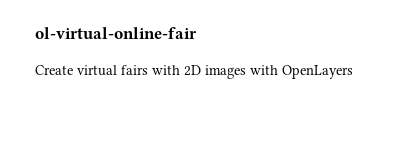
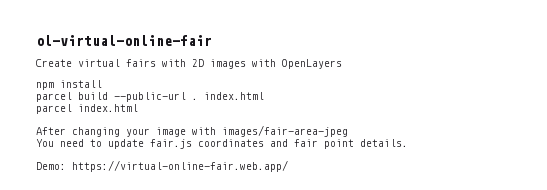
+ npm install
+ parcel build --public-url . index.html
+ parcel index.html
+ After changing your image with images/fair-area-jpeg
+ You need to update fair.js coordinates and fair point details.
+ Demo: https://virtual-online-fair.web.app/

